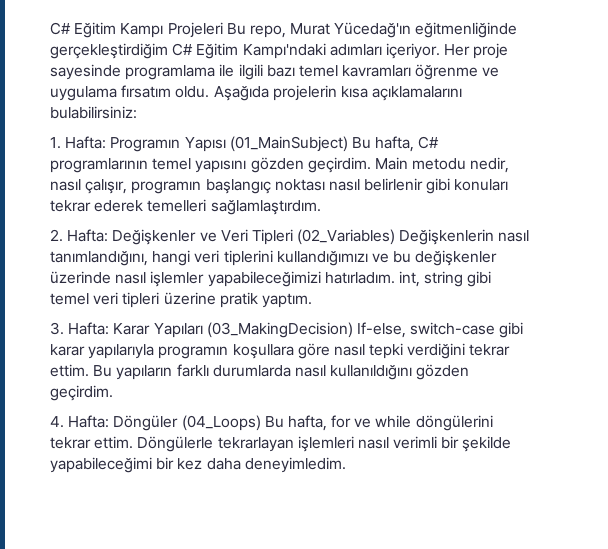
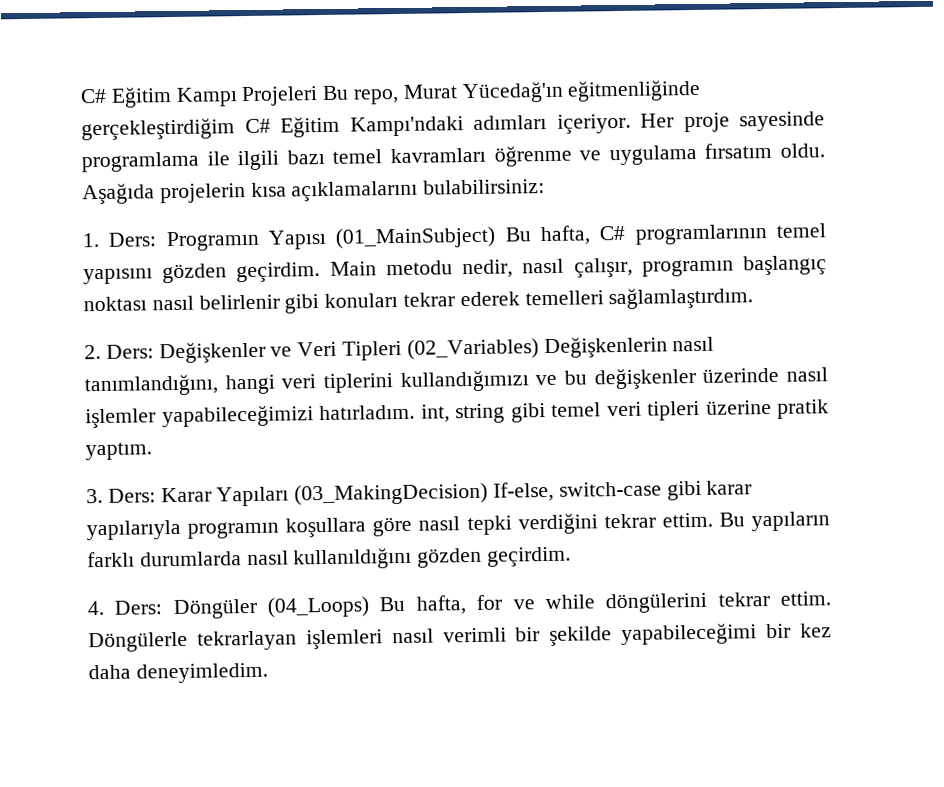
- 1. Hafta: Programın Yapısı (01_MainSubject) Bu hafta, C# programlarının temel yapısını gözden geçirdim.
+ 1. Ders: Programın Yapısı (01_MainSubject) Bu hafta, C# programlarının temel yapısını gözden geçirdim.
- 2. Hafta: Değişkenler ve Veri Tipleri (02_Variables) Değişkenlerin nasıl tanımlandığını, hangi veri tiplerini kullandığımızı ve bu değişkenler üzerinde nasıl işlemler yapabileceğimizi hatırladım. int, string gibi temel veri tipleri üzerine pratik yaptım.
+ 2. Ders: Değişkenler ve Veri Tipleri (02_Variables) Değişkenlerin nasıl tanımlandığını, hangi veri tiplerini kullandığımızı ve bu değişkenler üzerinde nasıl işlemler yapabileceğimizi hatırladım. int, string gibi temel veri tipleri üzerine pratik yaptım.
- 3. Hafta: Karar Yapıları (03_MakingDecision) If-else, switch-case gibi karar yapılarıyla programın koşullara göre nasıl tepki verdiğini tekrar ettim.
+ 3. Ders: Karar Yapıları (03_MakingDecision) If-else, switch-case gibi karar yapılarıyla programın koşullara göre nasıl tepki verdiğini tekrar ettim.
- 4. Hafta: Döngüler (04_Loops) Bu hafta, for ve while döngülerini tekrar ettim.
+ 4. Ders: Döngüler (04_Loops) Bu hafta, for ve while döngülerini tekrar ettim.

